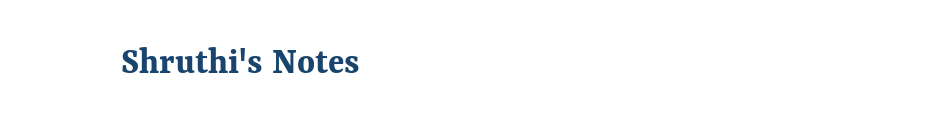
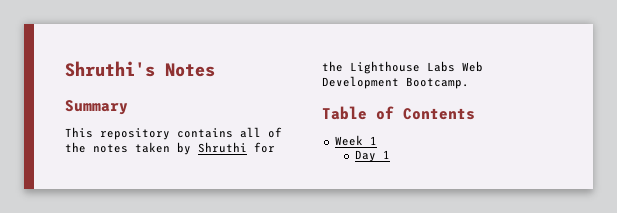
+ Summary
+ This repository contains all of the notes taken by Shruthi for the Lighthouse Labs Web Development Bootcamp.
+ Table of Contents
+ Week 1
+ Day 1

